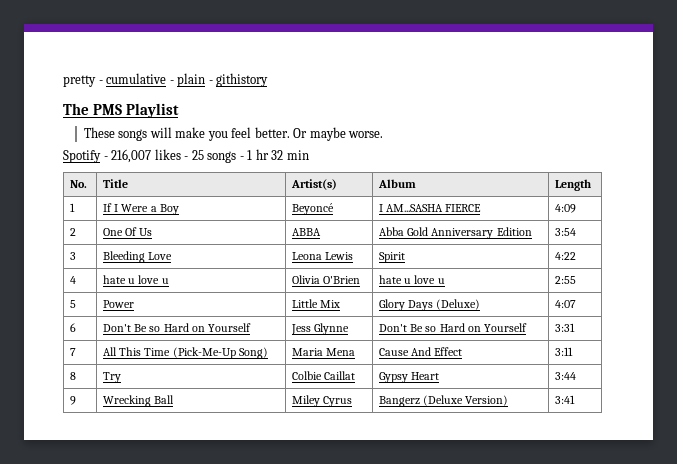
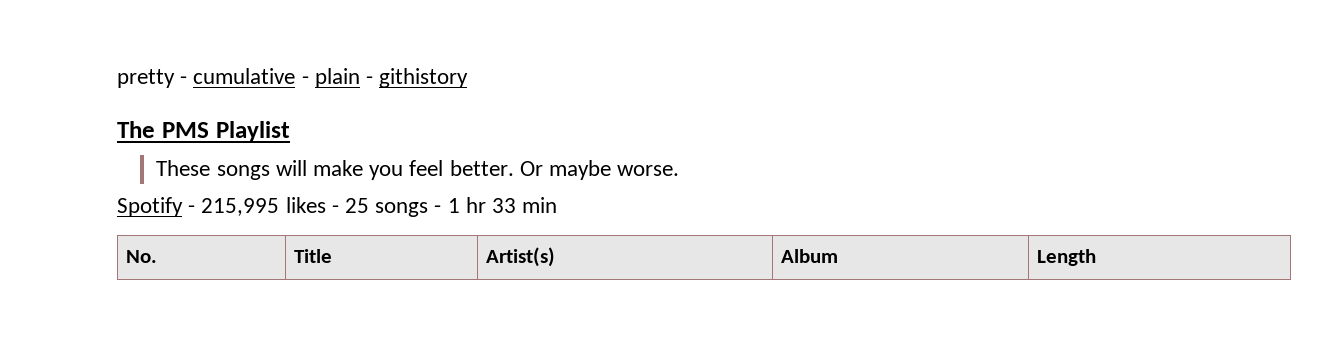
- Spotify - 216,007 likes - 25 songs - 1 hr 32 min
+ Spotify - 215,995 likes - 25 songs - 1 hr 33 min
- 1 | If I Were a Boy | Beyoncé | I AM...SASHA FIERCE | 4:09
- 2 | One Of Us | ABBA | Abba Gold Anniversary Edition | 3:54
- 3 | Bleeding Love | Leona Lewis | Spirit | 4:22
- 4 | hate u love u | Olivia O'Brien | hate u love u | 2:55
- 5 | Power | Little Mix | Glory Days (Deluxe) | 4:07
- 6 | Don't Be so Hard on Yourself | Jess Glynne | Don't Be so Hard on Yourself | 3:31
- 7 | All This Time (Pick-Me-Up Song) | Maria Mena | Cause And Effect | 3:11
- 8 | Try | Colbie Caillat | Gypsy Heart | 3:44
- 9 | Wrecking Ball | Miley Cyrus | Bangerz (Deluxe Version) | 3:41

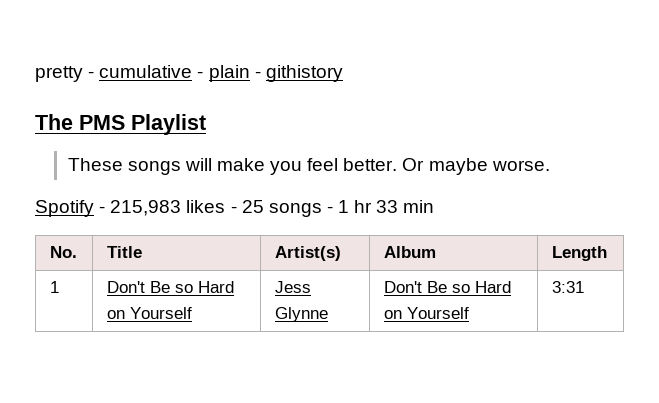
- Spotify - 215,995 likes - 25 songs - 1 hr 33 min
+ Spotify - 215,983 likes - 25 songs - 1 hr 33 min
+ 1 | Don't Be so Hard on Yourself | Jess Glynne | Don't Be so Hard on Yourself | 3:31

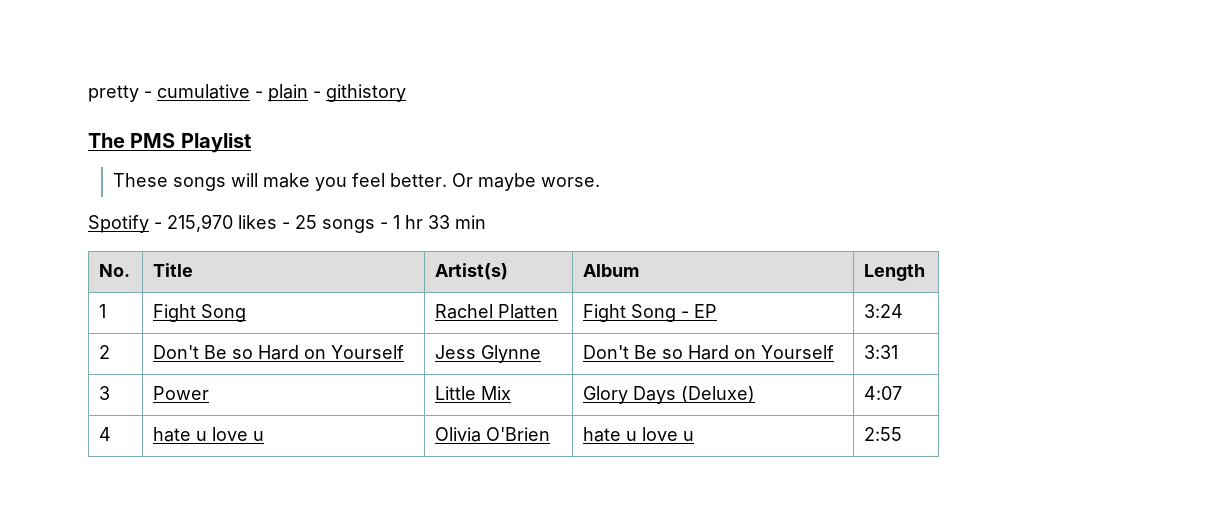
- Spotify - 215,983 likes - 25 songs - 1 hr 33 min
+ Spotify - 215,970 likes - 25 songs - 1 hr 33 min
- 1 | Don't Be so Hard on Yourself | Jess Glynne | Don't Be so Hard on Yourself | 3:31
+ 1 | Fight Song | Rachel Platten | Fight Song - EP | 3:24
+ 2 | Don't Be so Hard on Yourself | Jess Glynne | Don't Be so Hard on Yourself | 3:31
+ 3 | Power | Little Mix | Glory Days (Deluxe) | 4:07
+ 4 | hate u love u | Olivia O'Brien | hate u love u | 2:55

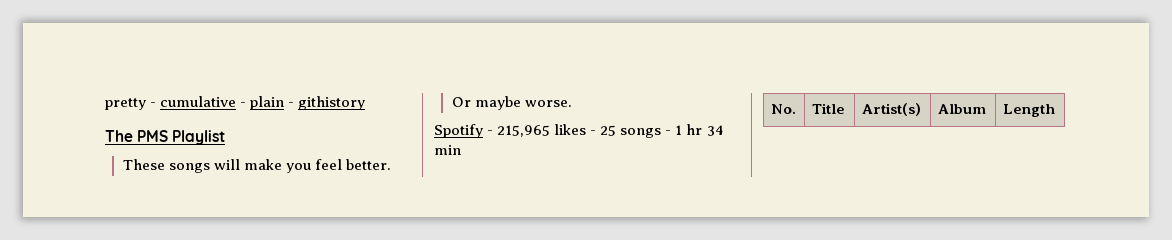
- Spotify - 215,970 likes - 25 songs - 1 hr 33 min
+ Spotify - 215,965 likes - 25 songs - 1 hr 34 min
- 1 | Fight Song | Rachel Platten | Fight Song - EP | 3:24
- 2 | Don't Be so Hard on Yourself | Jess Glynne | Don't Be so Hard on Yourself | 3:31
- 3 | Power | Little Mix | Glory Days (Deluxe) | 4:07
- 4 | hate u love u | Olivia O'Brien | hate u love u | 2:55

